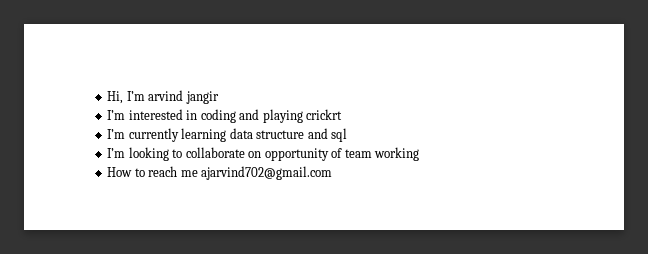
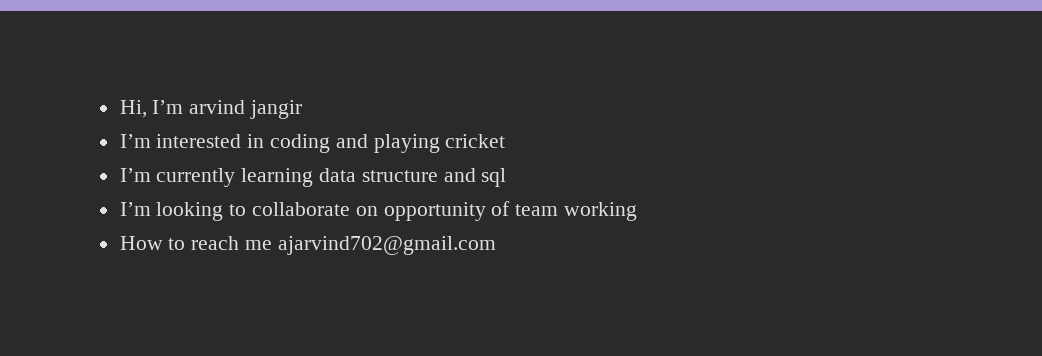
- I’m interested in coding and playing crickrt
+ I’m interested in coding and playing cricket

